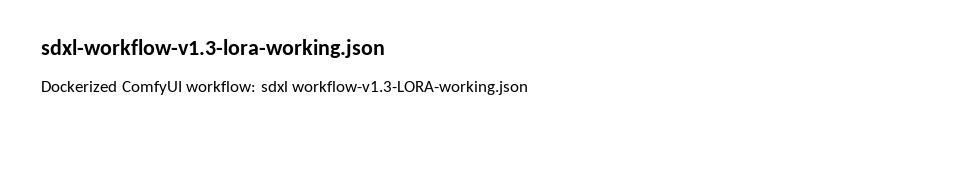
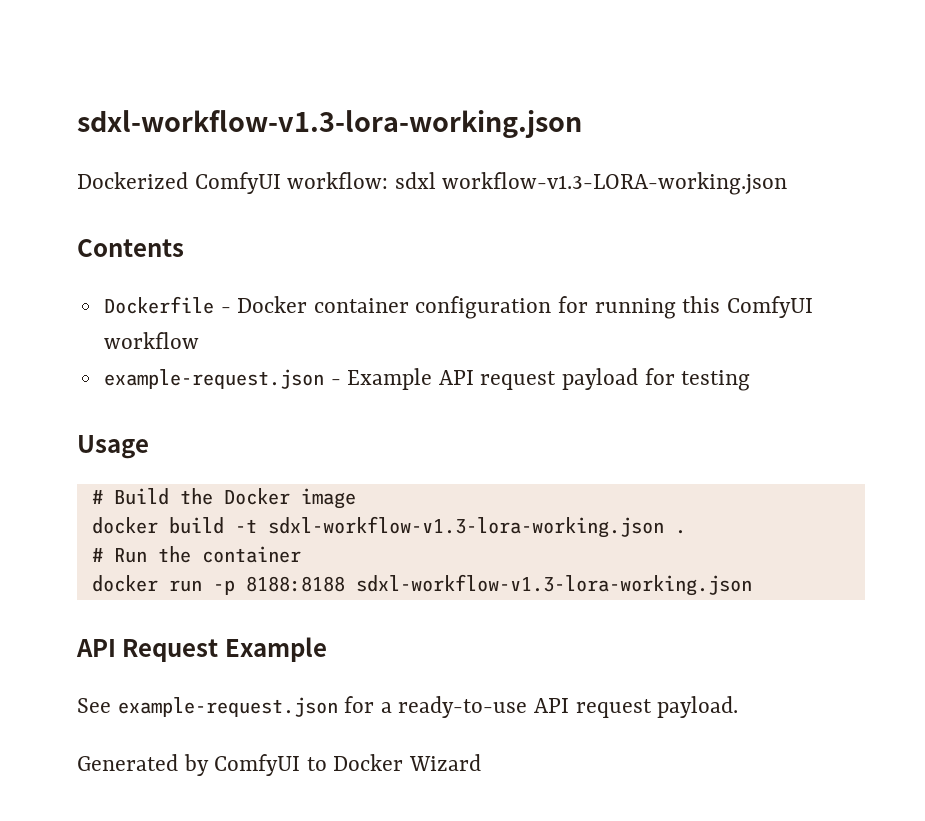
+ Contents
+ Dockerfile - Docker container configuration for running this ComfyUI workflow
+ example-request.json - Example API request payload for testing
+ Usage
+ # Build the Docker image
+ docker build -t sdxl-workflow-v1.3-lora-working.json .
+ # Run the container
+ docker run -p 8188:8188 sdxl-workflow-v1.3-lora-working.json
+ API Request Example
+ See example-request.json for a ready-to-use API request payload.
+ Generated by ComfyUI to Docker Wizard

